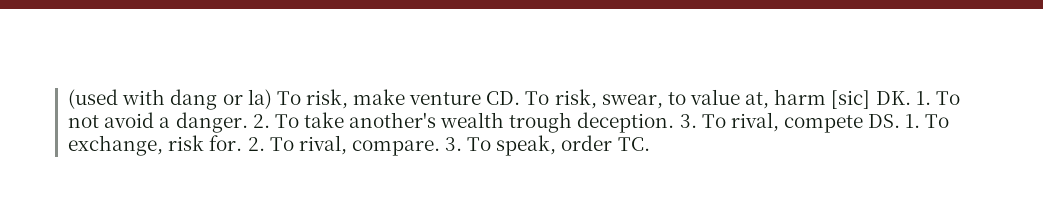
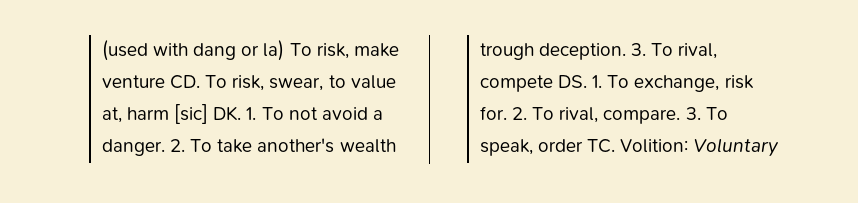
- 3. To speak, order TC.
+ 3. To speak, order TC. Volition: Voluntary

